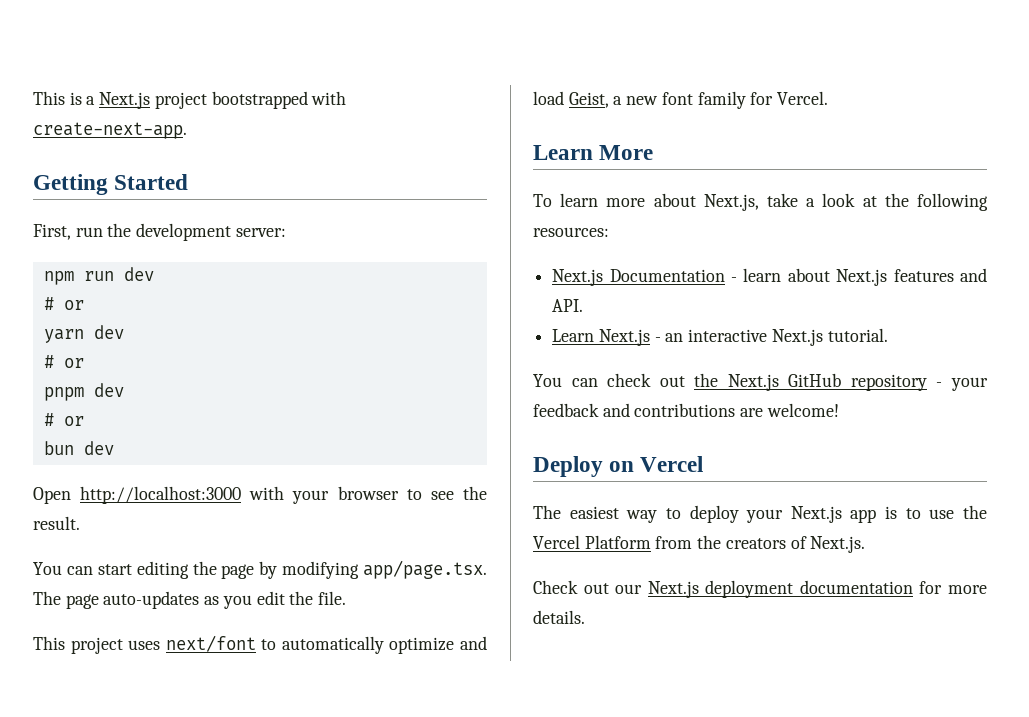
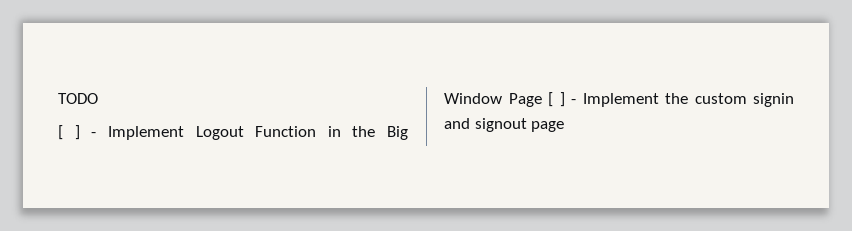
- This is a Next.js project bootstrapped with create-next-app.
- Getting Started
- First, run the development server:
- npm run dev
- # or
- yarn dev
- # or
- pnpm dev
- # or
- bun dev
- Open http://localhost:3000 with your browser to see the result.
- You can start editing the page by modifying app/page.tsx. The page auto-updates as you edit the file.
- This project uses next/font to automatically optimize and load Geist, a new font family for Vercel.
- Learn More
- To learn more about Next.js, take a look at the following resources:
- Next.js Documentation - learn about Next.js features and API.
- Learn Next.js - an interactive Next.js tutorial.
- You can check out the Next.js GitHub repository - your feedback and contributions are welcome!
- Deploy on Vercel
- The easiest way to deploy your Next.js app is to use the Vercel Platform from the creators of Next.js.
- Check out our Next.js deployment documentation for more details.
+ TODO
+ [ ] - Implement Logout Function in the Big Window Page [ ] - Implement the custom signin and signout page

